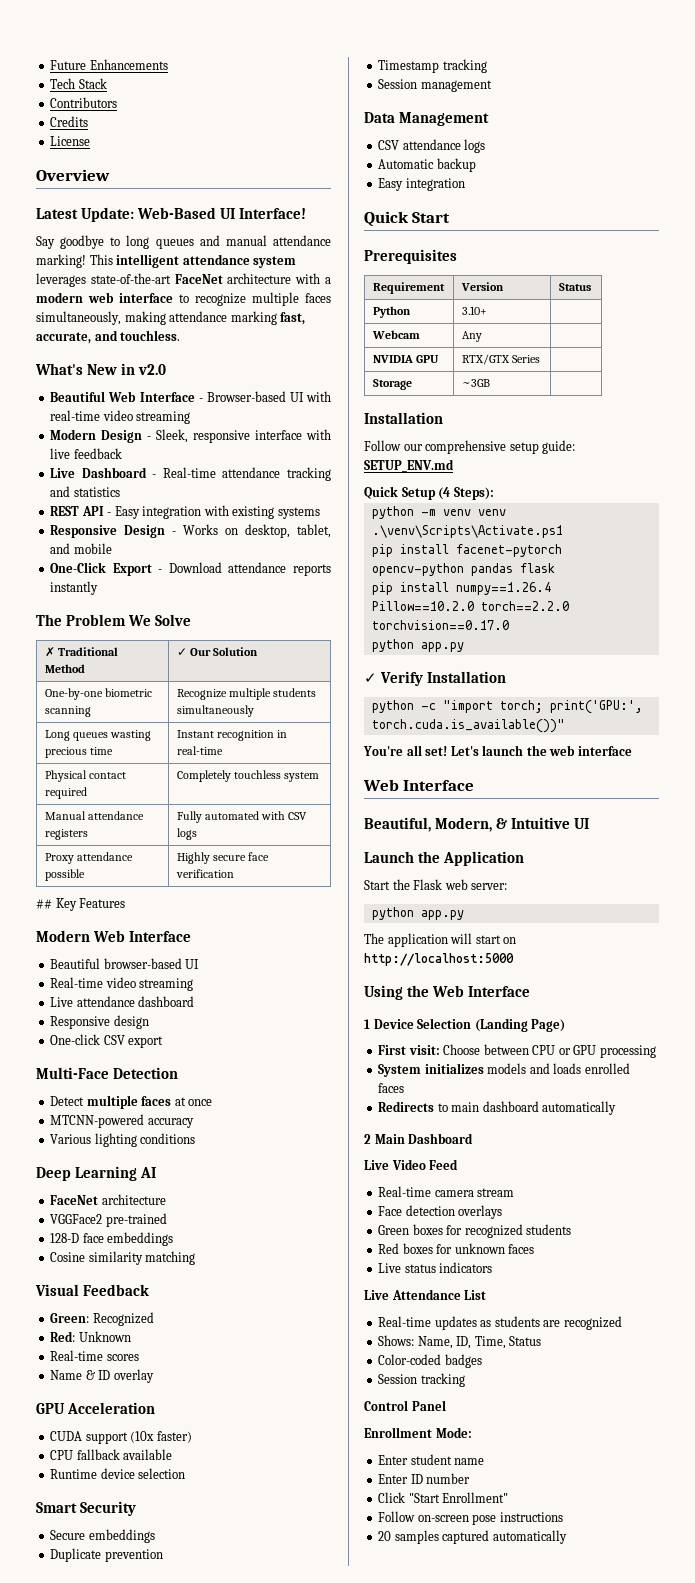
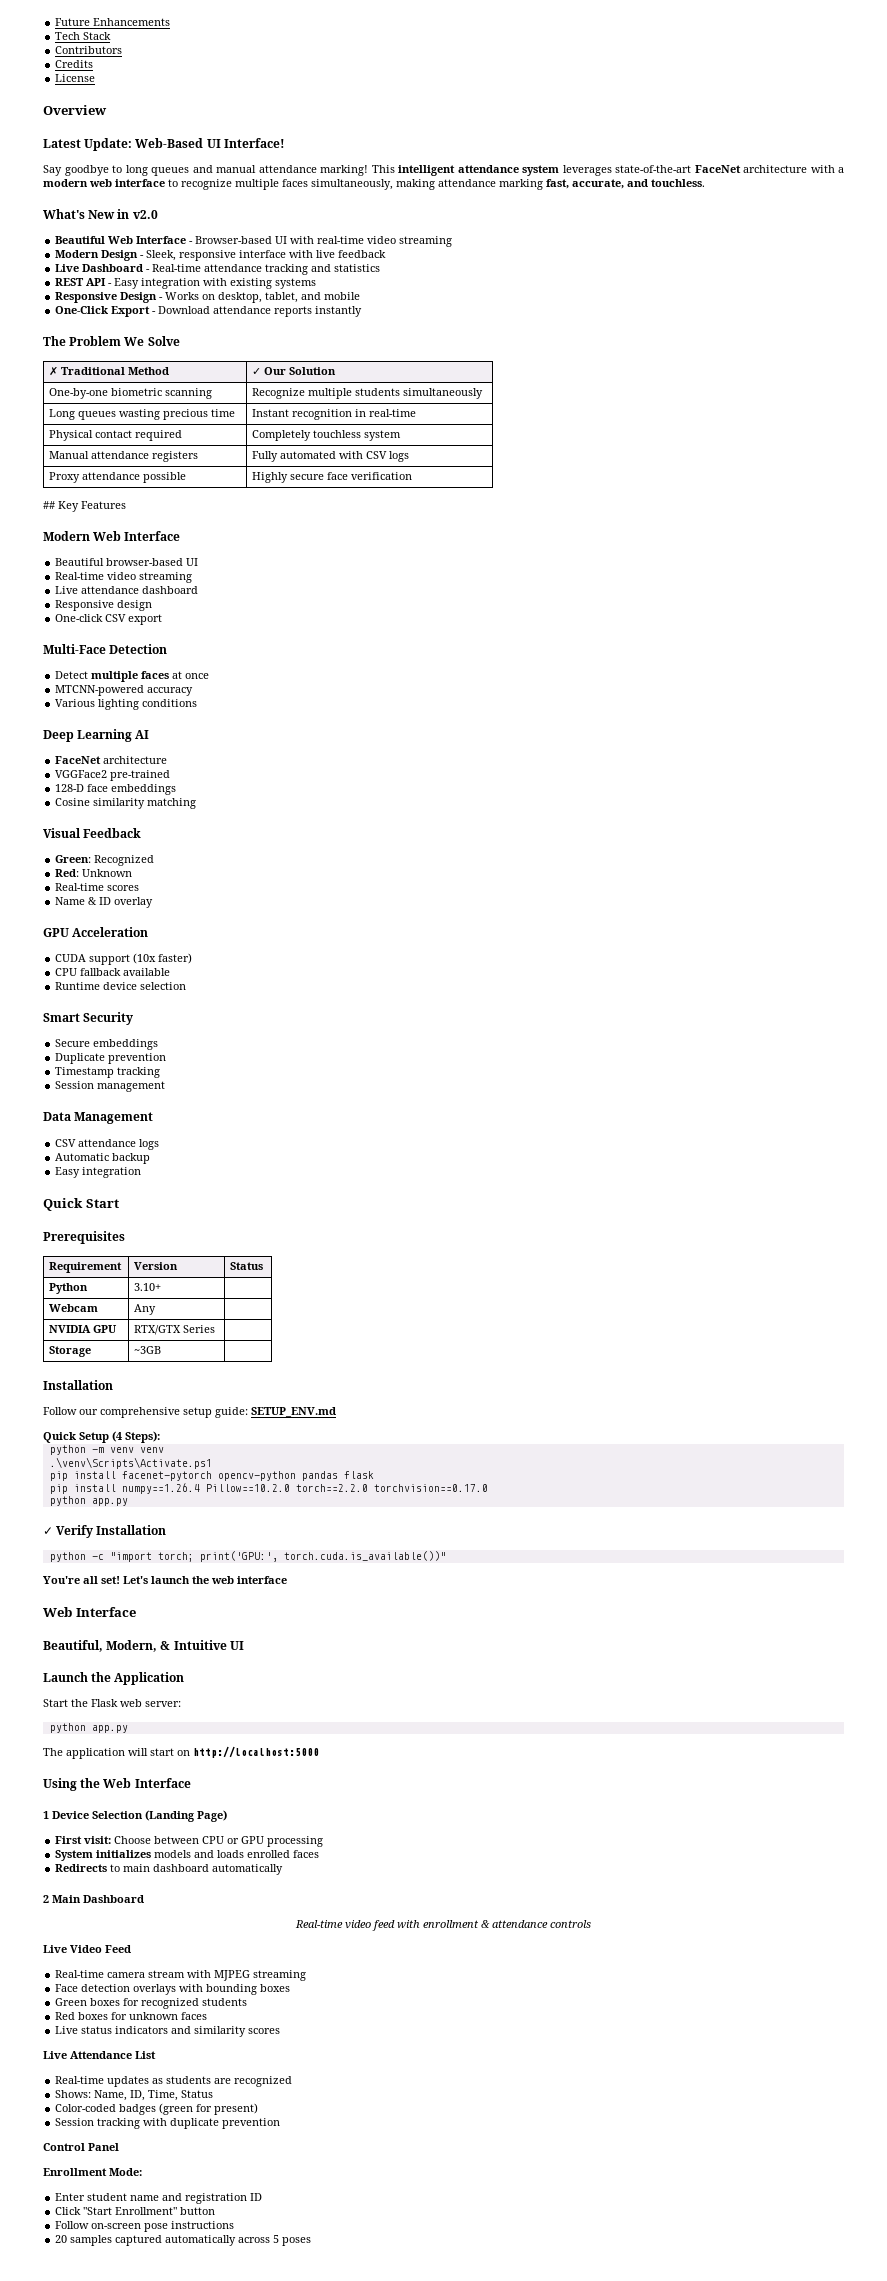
+ Real-time video feed with enrollment & attendance controls
- Real-time camera stream
+ Real-time camera stream with MJPEG streaming
- Face detection overlays
+ Face detection overlays with bounding boxes
- Live status indicators
+ Live status indicators and similarity scores
- Color-coded badges
+ Color-coded badges (green for present)
- Session tracking
+ Session tracking with duplicate prevention
- Enter student name
- Enter ID number
+ Enter student name and registration ID
- Click "Start Enrollment"
+ Click "Start Enrollment" button
- 20 samples captured automatically
+ 20 samples captured automatically across 5 poses

